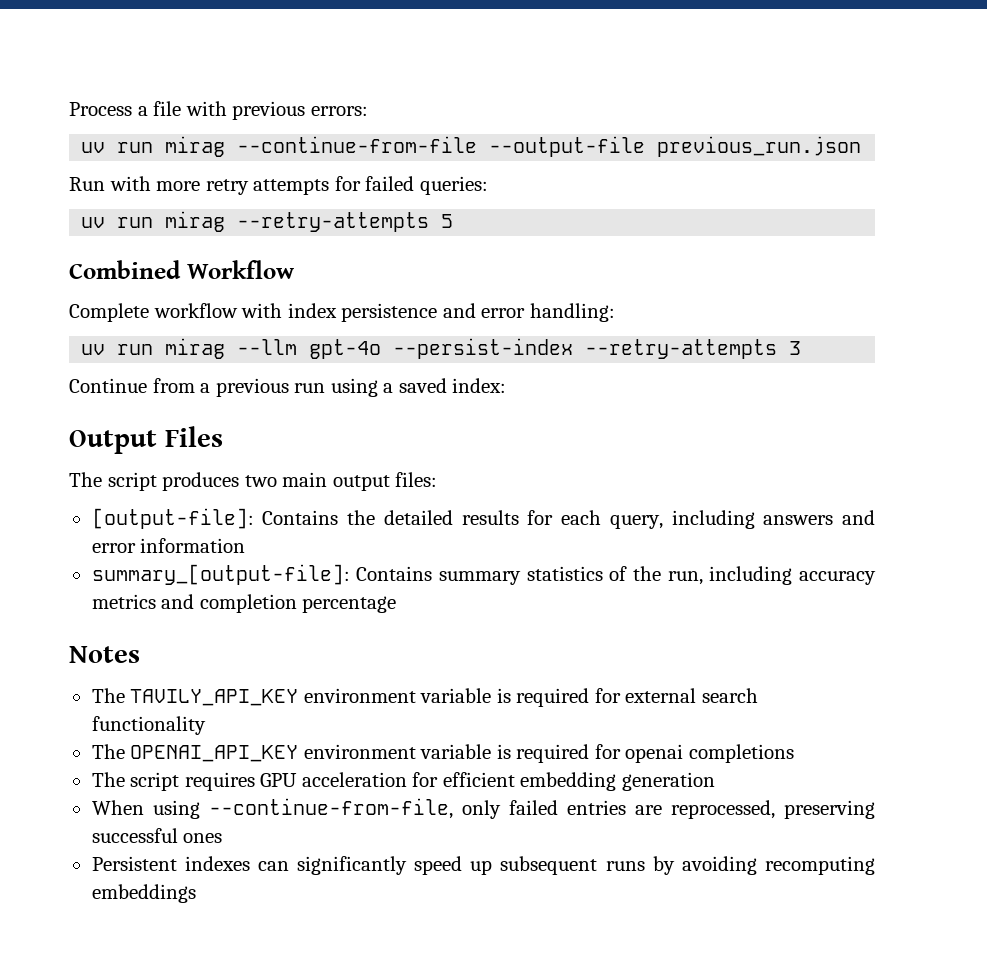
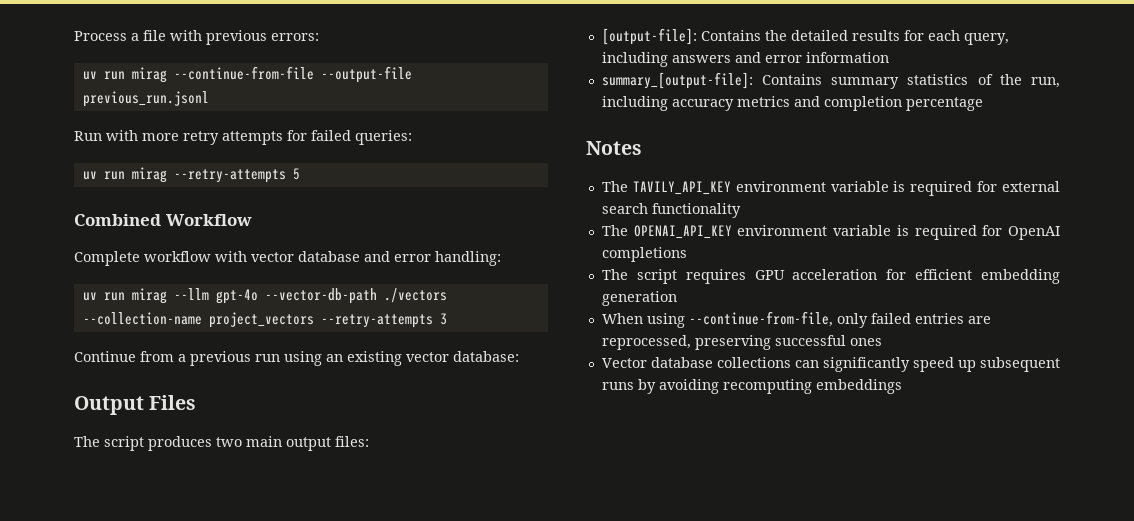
- uv run mirag --continue-from-file --output-file previous_run.json
+ uv run mirag --continue-from-file --output-file previous_run.jsonl
- Complete workflow with index persistence and error handling:
+ Complete workflow with vector database and error handling:
- uv run mirag --llm gpt-4o --persist-index --retry-attempts 3
+ uv run mirag --llm gpt-4o --vector-db-path ./vectors --collection-name project_vectors --retry-attempts 3
- Continue from a previous run using a saved index:
+ Continue from a previous run using an existing vector database:
- The OPENAI_API_KEY environment variable is required for openai completions
+ The OPENAI_API_KEY environment variable is required for OpenAI completions
- Persistent indexes can significantly speed up subsequent runs by avoiding recomputing embeddings
+ Vector database collections can significantly speed up subsequent runs by avoiding recomputing embeddings

